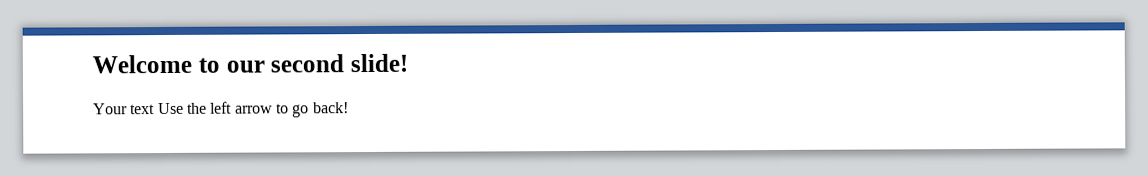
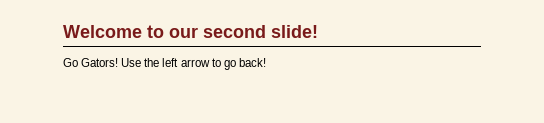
- Your text Use the left arrow to go back!
+ Go Gators! Use the left arrow to go back!

